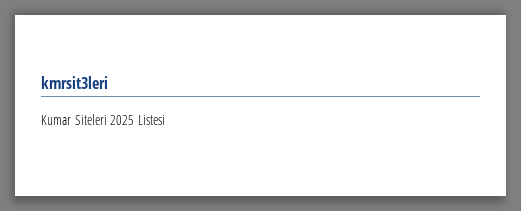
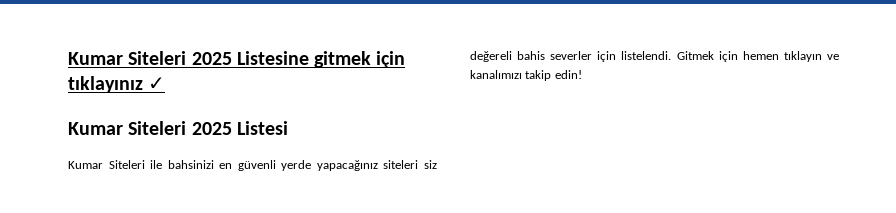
- kmrsit3leri
+ Kumar Siteleri 2025 Listesine gitmek için tıklayınız ✓
  Kumar Siteleri 2025 Listesi
+ Kumar Siteleri ile bahsinizi en güvenli yerde yapacağınız siteleri siz değereli bahis severler için listelendi. Gitmek için hemen tıklayın ve kanalımızı takip edin!

